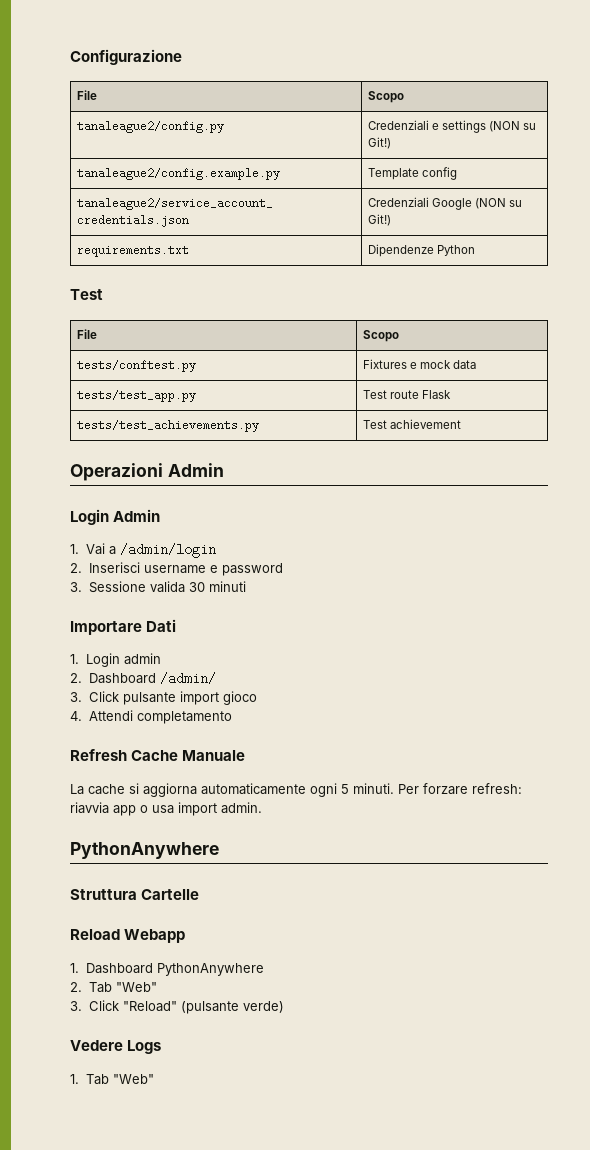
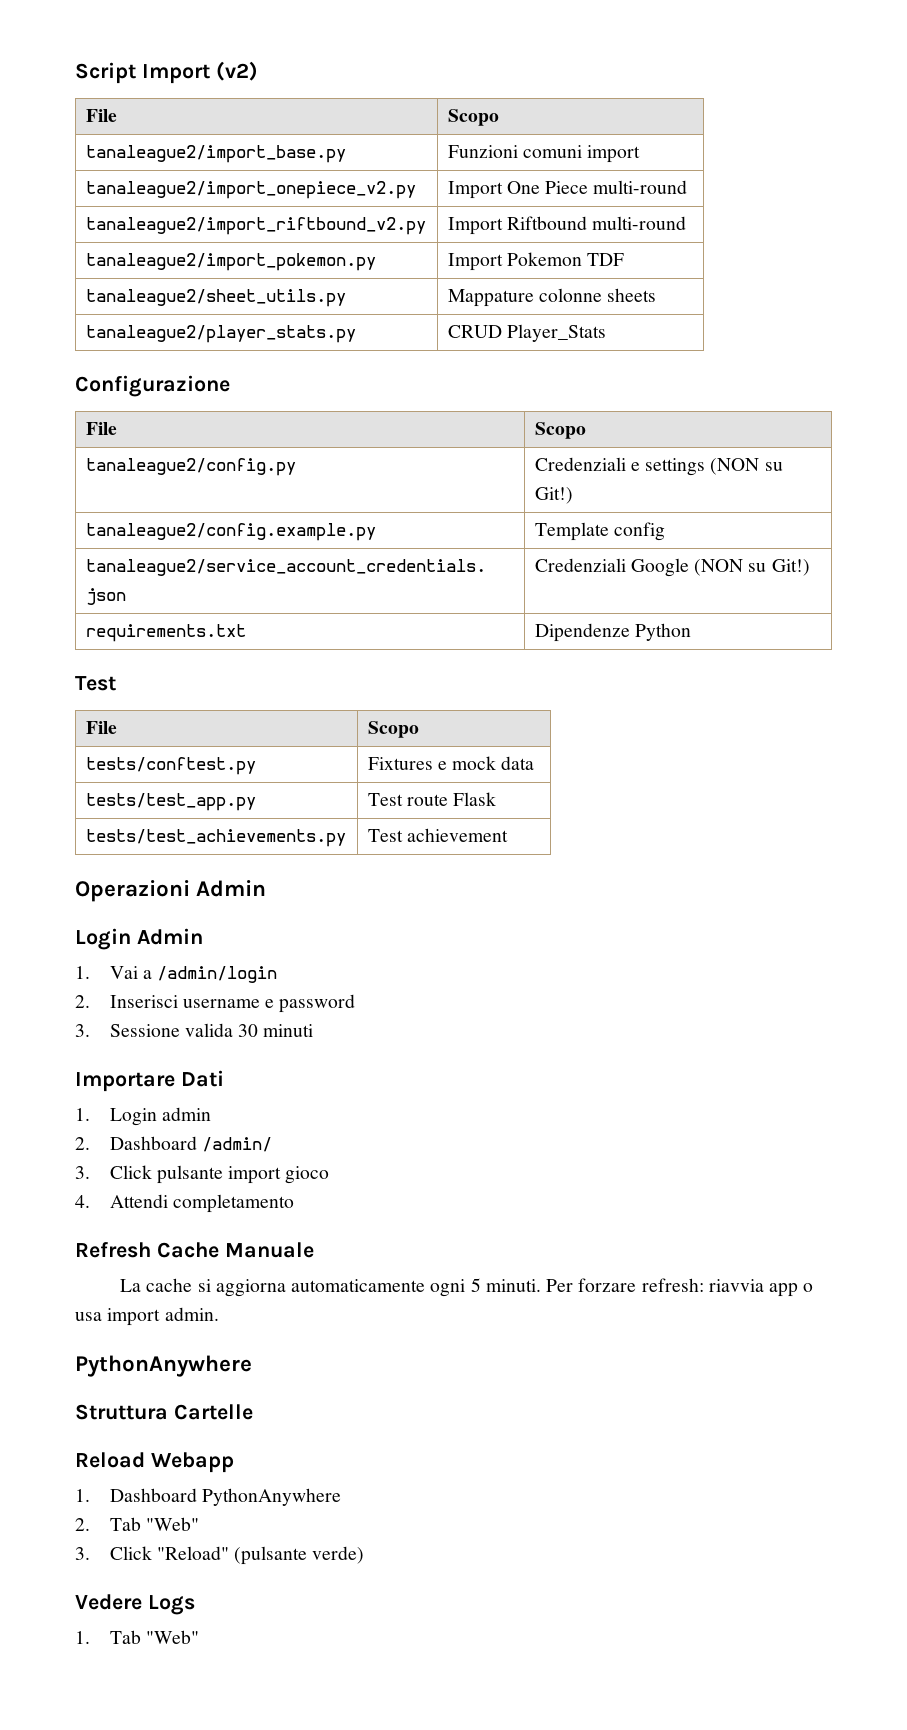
+ Script Import (v2)
+ File | Scopo
+ tanaleague2/import_base.py | Funzioni comuni import
+ tanaleague2/import_onepiece_v2.py | Import One Piece multi-round
+ tanaleague2/import_riftbound_v2.py | Import Riftbound multi-round
+ tanaleague2/import_pokemon.py | Import Pokemon TDF
+ tanaleague2/sheet_utils.py | Mappature colonne sheets
+ tanaleague2/player_stats.py | CRUD Player_Stats

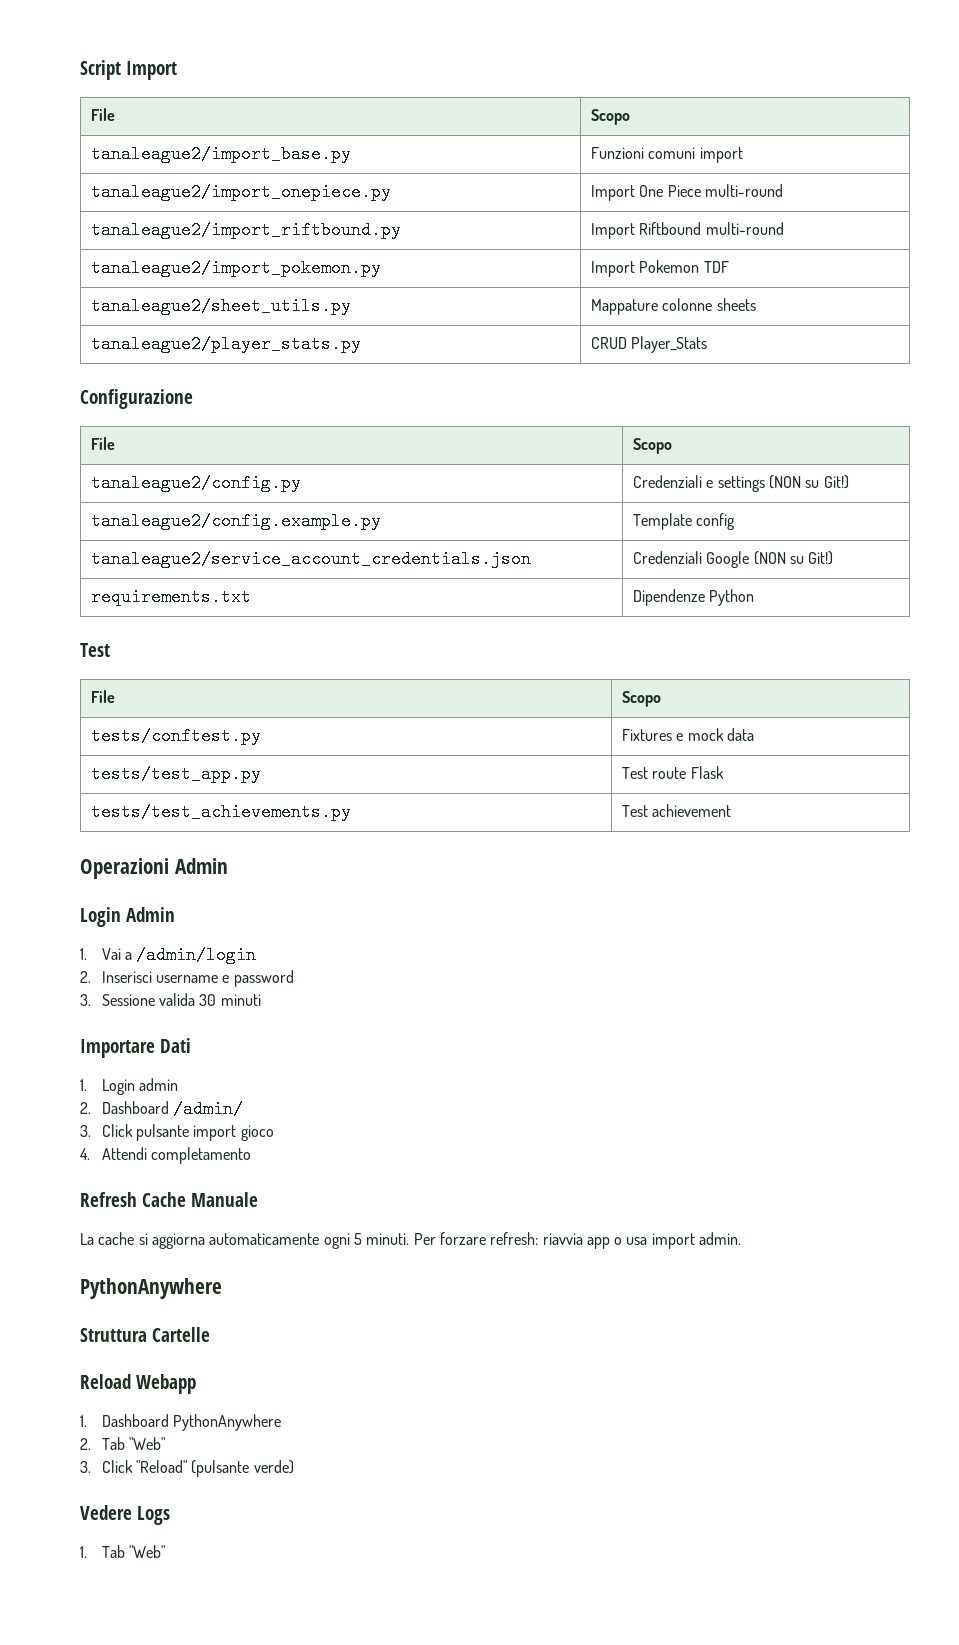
- Script Import (v2)
+ Script Import
- tanaleague2/import_onepiece_v2.py | Import One Piece multi-round
+ tanaleague2/import_onepiece.py | Import One Piece multi-round
- tanaleague2/import_riftbound_v2.py | Import Riftbound multi-round
+ tanaleague2/import_riftbound.py | Import Riftbound multi-round

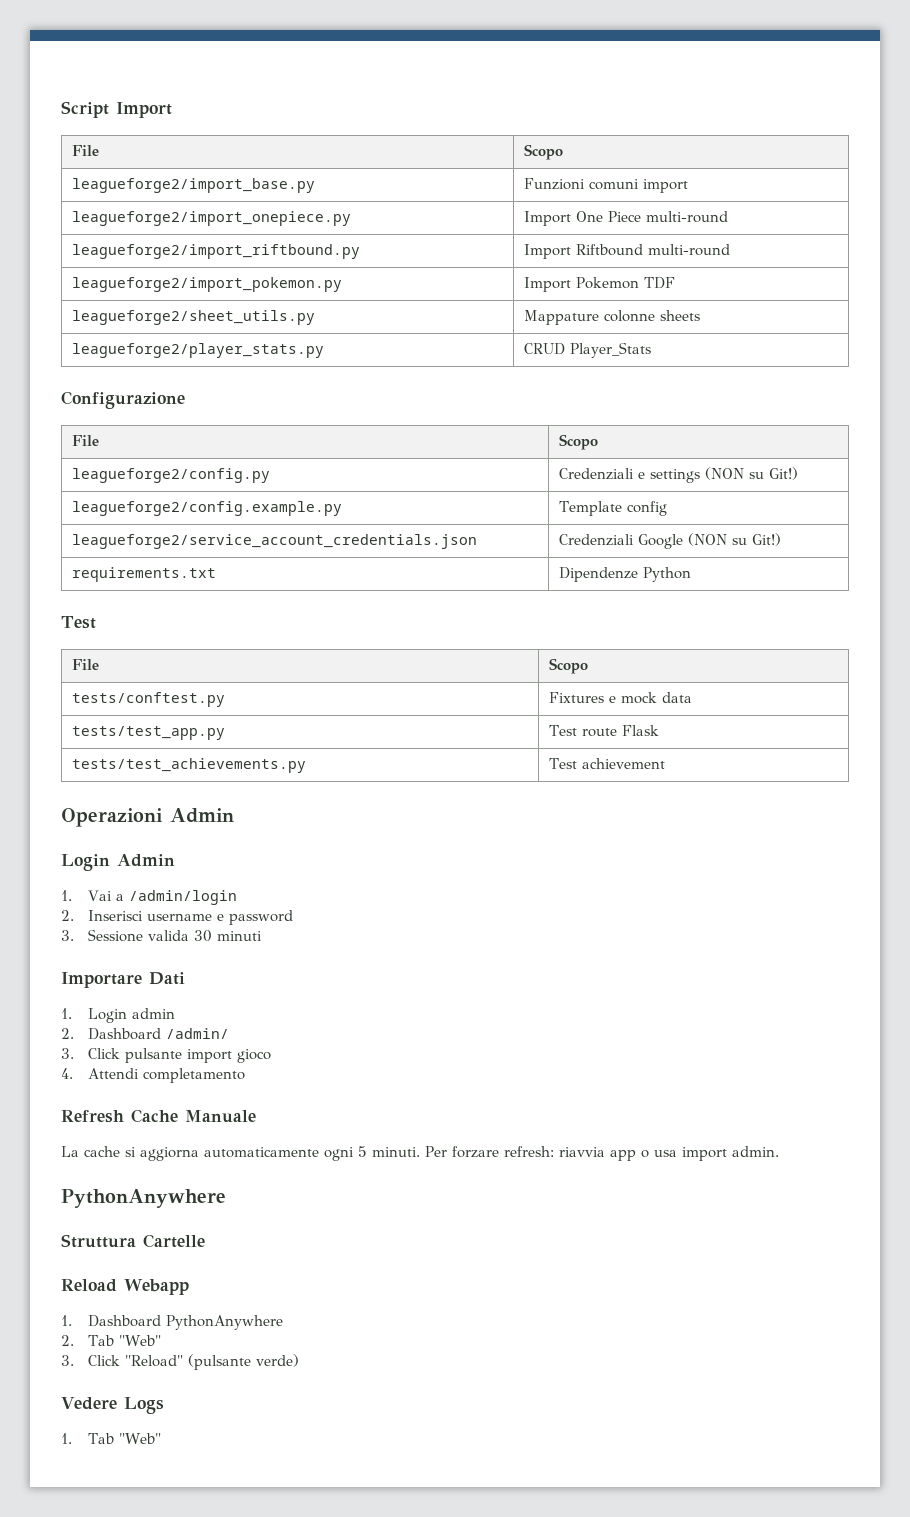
- tanaleague2/import_base.py | Funzioni comuni import
+ leagueforge2/import_base.py | Funzioni comuni import
- tanaleague2/import_onepiece.py | Import One Piece multi-round
+ leagueforge2/import_onepiece.py | Import One Piece multi-round
- tanaleague2/import_riftbound.py | Import Riftbound multi-round
+ leagueforge2/import_riftbound.py | Import Riftbound multi-round
- tanaleague2/import_pokemon.py | Import Pokemon TDF
+ leagueforge2/import_pokemon.py | Import Pokemon TDF
- tanaleague2/sheet_utils.py | Mappature colonne sheets
+ leagueforge2/sheet_utils.py | Mappature colonne sheets
- tanaleague2/player_stats.py | CRUD Player_Stats
+ leagueforge2/player_stats.py | CRUD Player_Stats
- tanaleague2/config.py | Credenziali e settings (NON su Git!)
+ leagueforge2/config.py | Credenziali e settings (NON su Git!)
- tanaleague2/config.example.py | Template config
+ leagueforge2/config.example.py | Template config
- tanaleague2/service_account_credentials.json | Credenziali Google (NON su Git!)
+ leagueforge2/service_account_credentials.json | Credenziali Google (NON su Git!)

